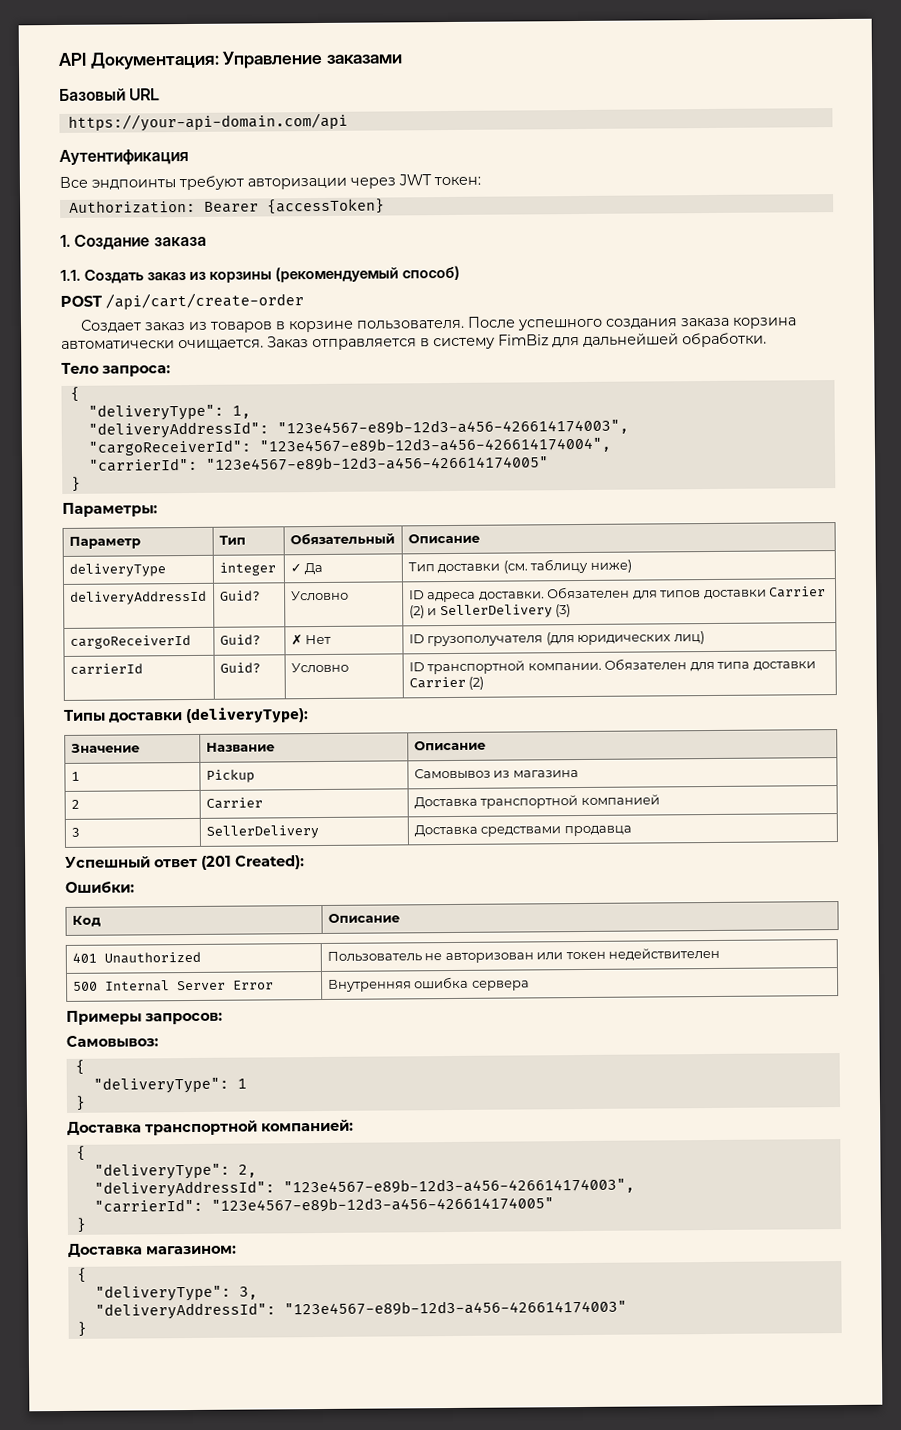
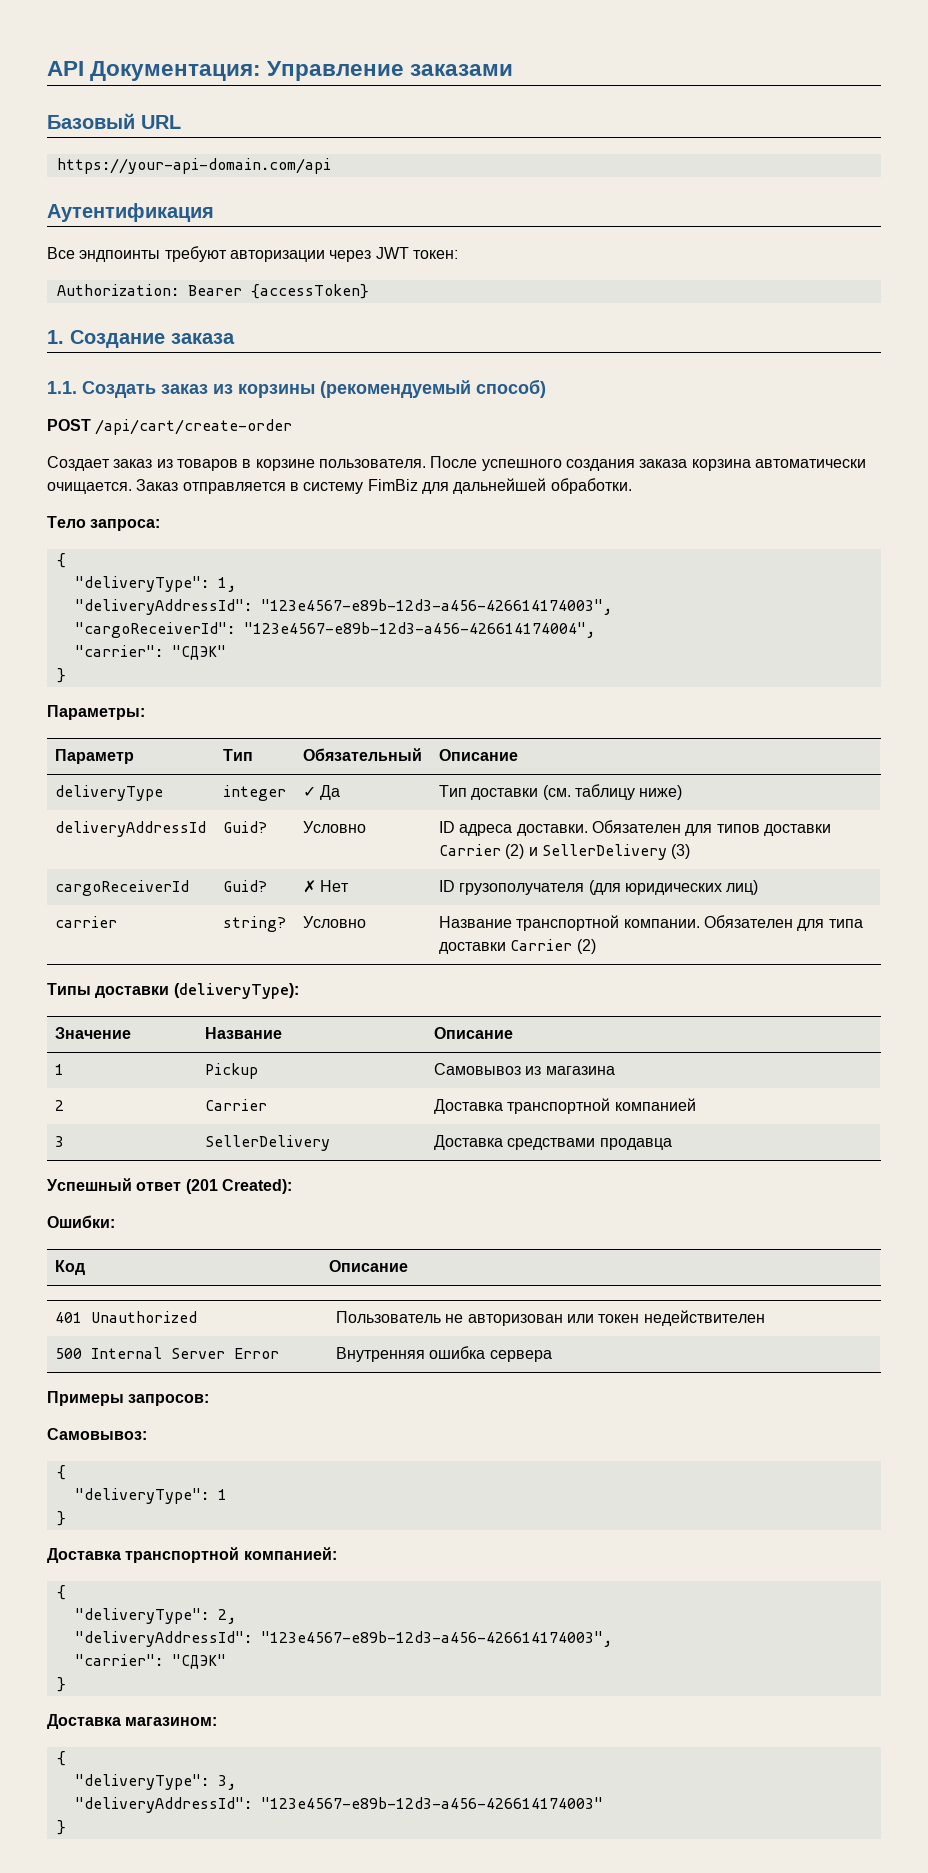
  "cargoReceiverId": "123e4567-e89b-12d3-a456-426614174004",
- "carrierId": "123e4567-e89b-12d3-a456-426614174005"
+ "carrier": "СДЭК"
- carrierId | Guid? | Условно | ID транспортной компании. Обязателен для типа доставки Carrier (2)
+ carrier | string? | Условно | Название транспортной компании. Обязателен для типа доставки Carrier (2)
  "deliveryType": 2,
  "deliveryAddressId": "123e4567-e89b-12d3-a456-426614174003",
- "carrierId": "123e4567-e89b-12d3-a456-426614174005"
+ "carrier": "СДЭК"

